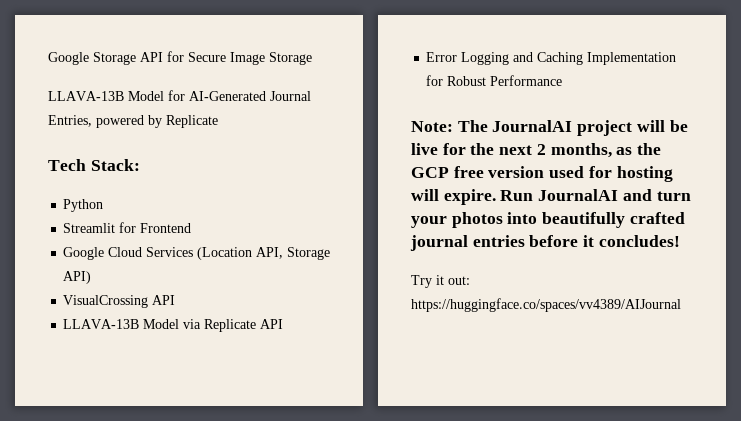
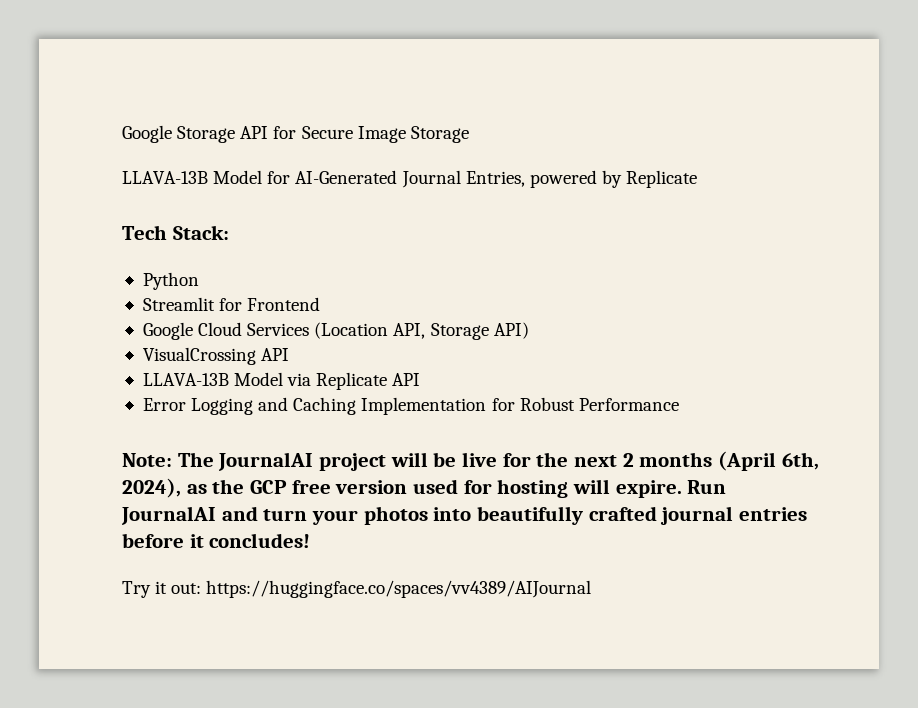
- Note: The JournalAI project will be live for the next 2 months, as the GCP free version used for hosting will expire.
+ Note: The JournalAI project will be live for the next 2 months (April 6th, 2024), as the GCP free version used for hosting will expire.

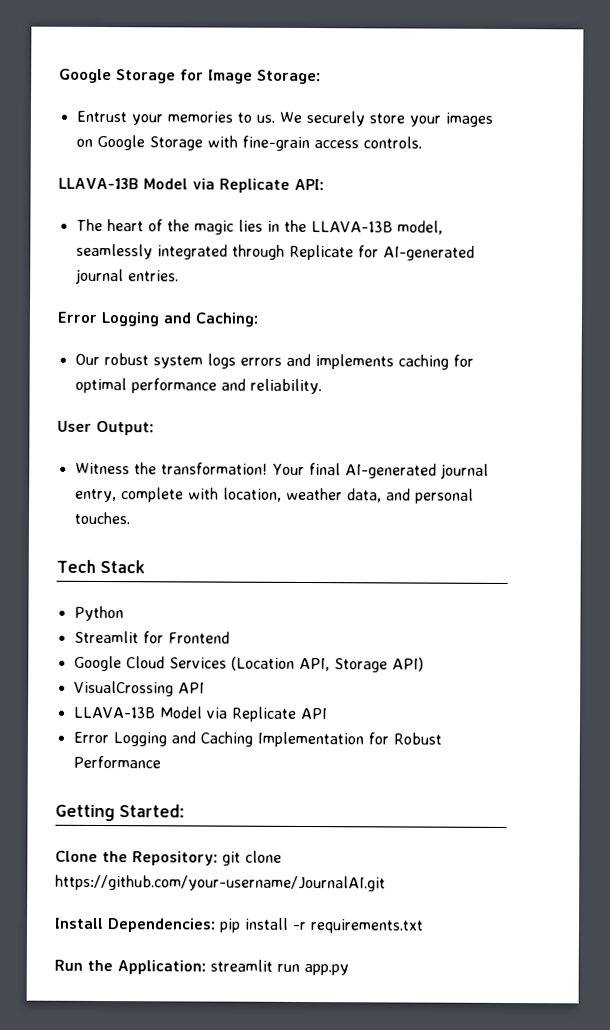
- Google Storage API for Secure Image Storage
- LLAVA-13B Model for AI-Generated Journal Entries, powered by Replicate
+ Google Storage for Image Storage:
+ Entrust your memories to us. We securely store your images on Google Storage with fine-grain access controls.
+ LLAVA-13B Model via Replicate API:
+ The heart of the magic lies in the LLAVA-13B model, seamlessly integrated through Replicate for AI-generated journal entries.
+ Error Logging and Caching:
+ Our robust system logs errors and implements caching for optimal performance and reliability.
+ User Output:
+ Witness the transformation! Your final AI-generated journal entry, complete with location, weather data, and personal touches.
- Tech Stack:
+ Tech Stack
- Note: The JournalAI project will be live for the next 2 months (April 6th, 2024), as the GCP free version used for hosting will expire. Run JournalAI and turn your photos into beautifully crafted journal entries before it concludes!
- Try it out: https://huggingface.co/spaces/vv4389/AIJournal
+ Getting Started:
+ Clone the Repository: git clone https://github.com/your-username/JournalAI.git
+ Install Dependencies: pip install -r requirements.txt
+ Run the Application: streamlit run app.py

